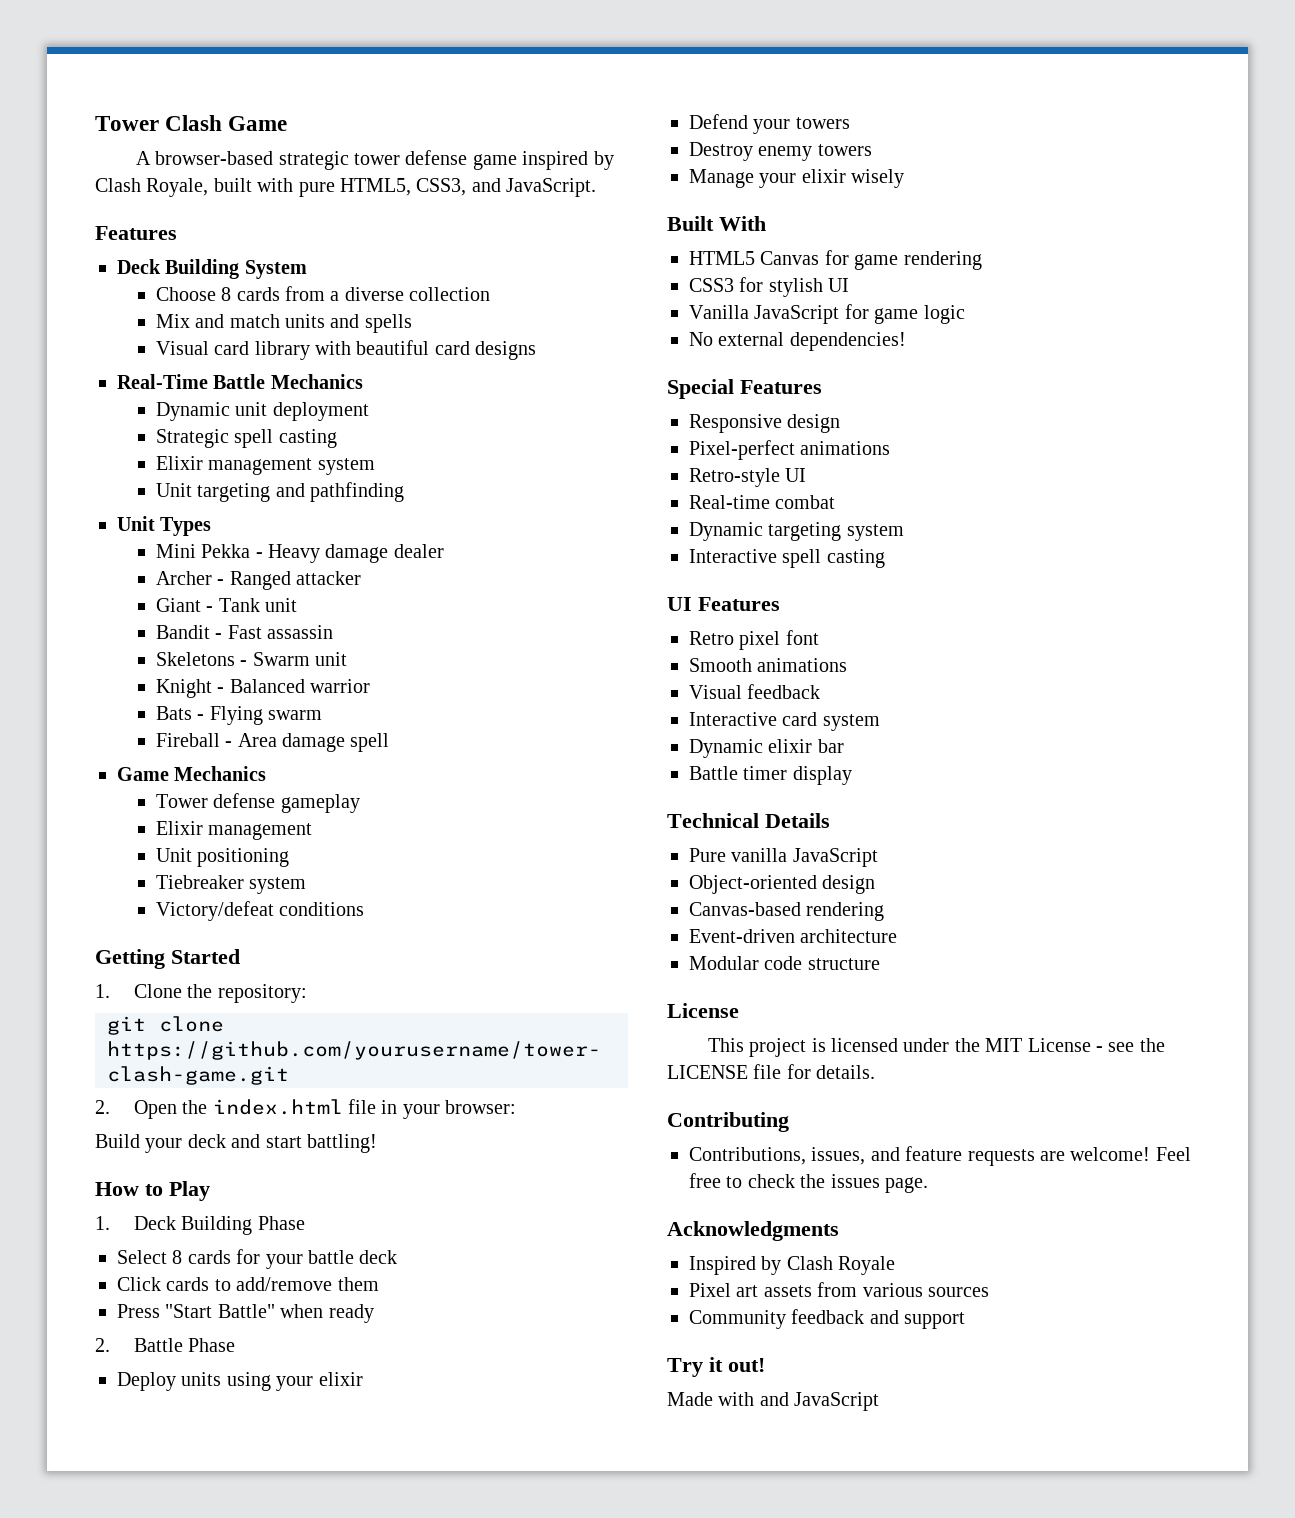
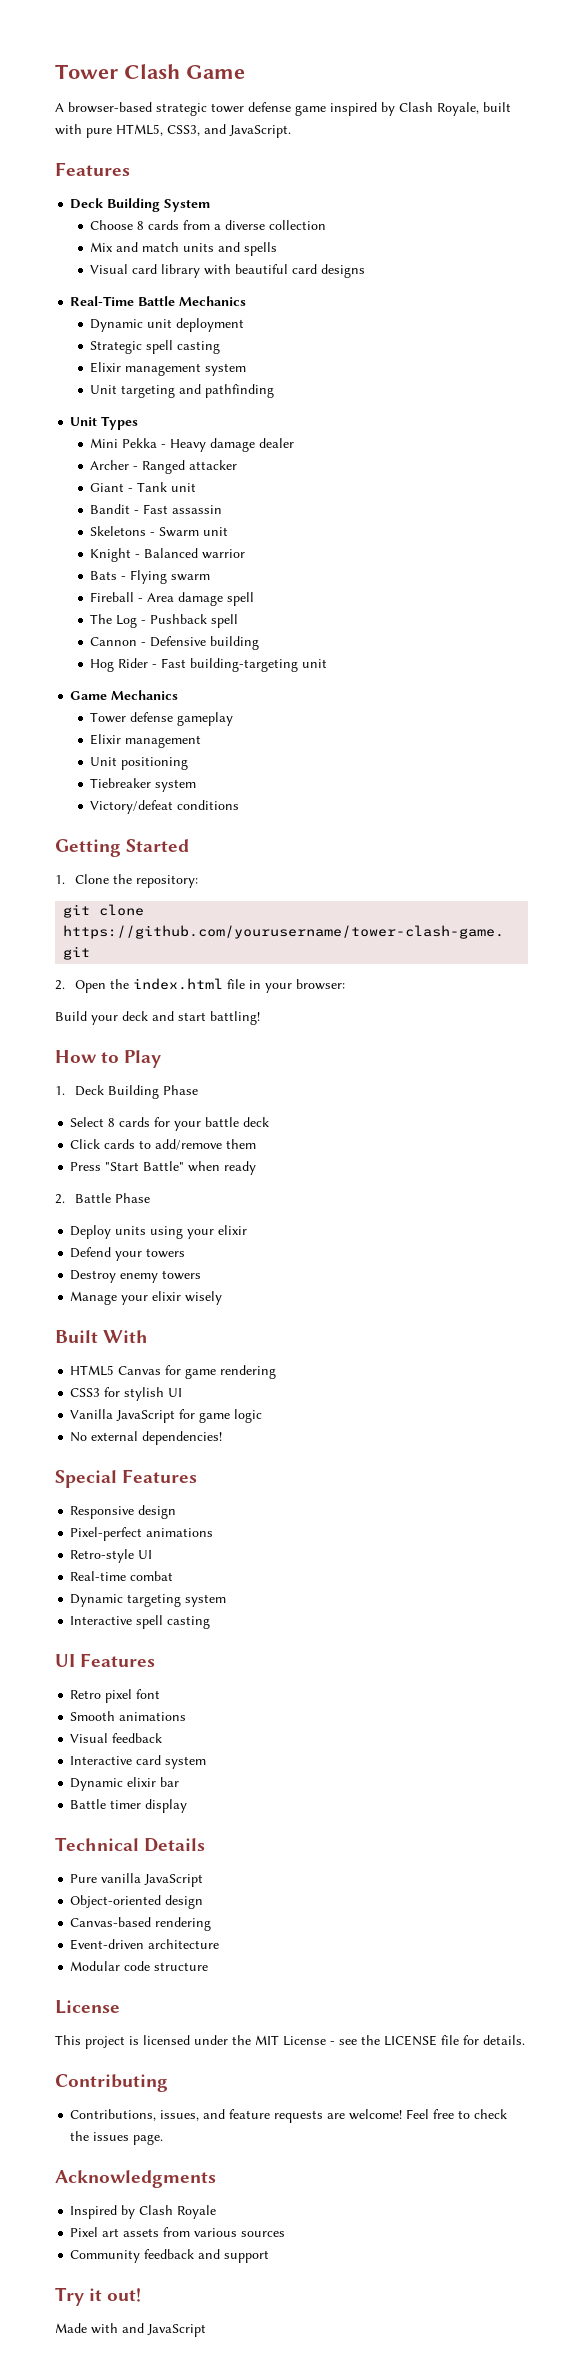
+ The Log - Pushback spell
+ Cannon - Defensive building
+ Hog Rider - Fast building-targeting unit

